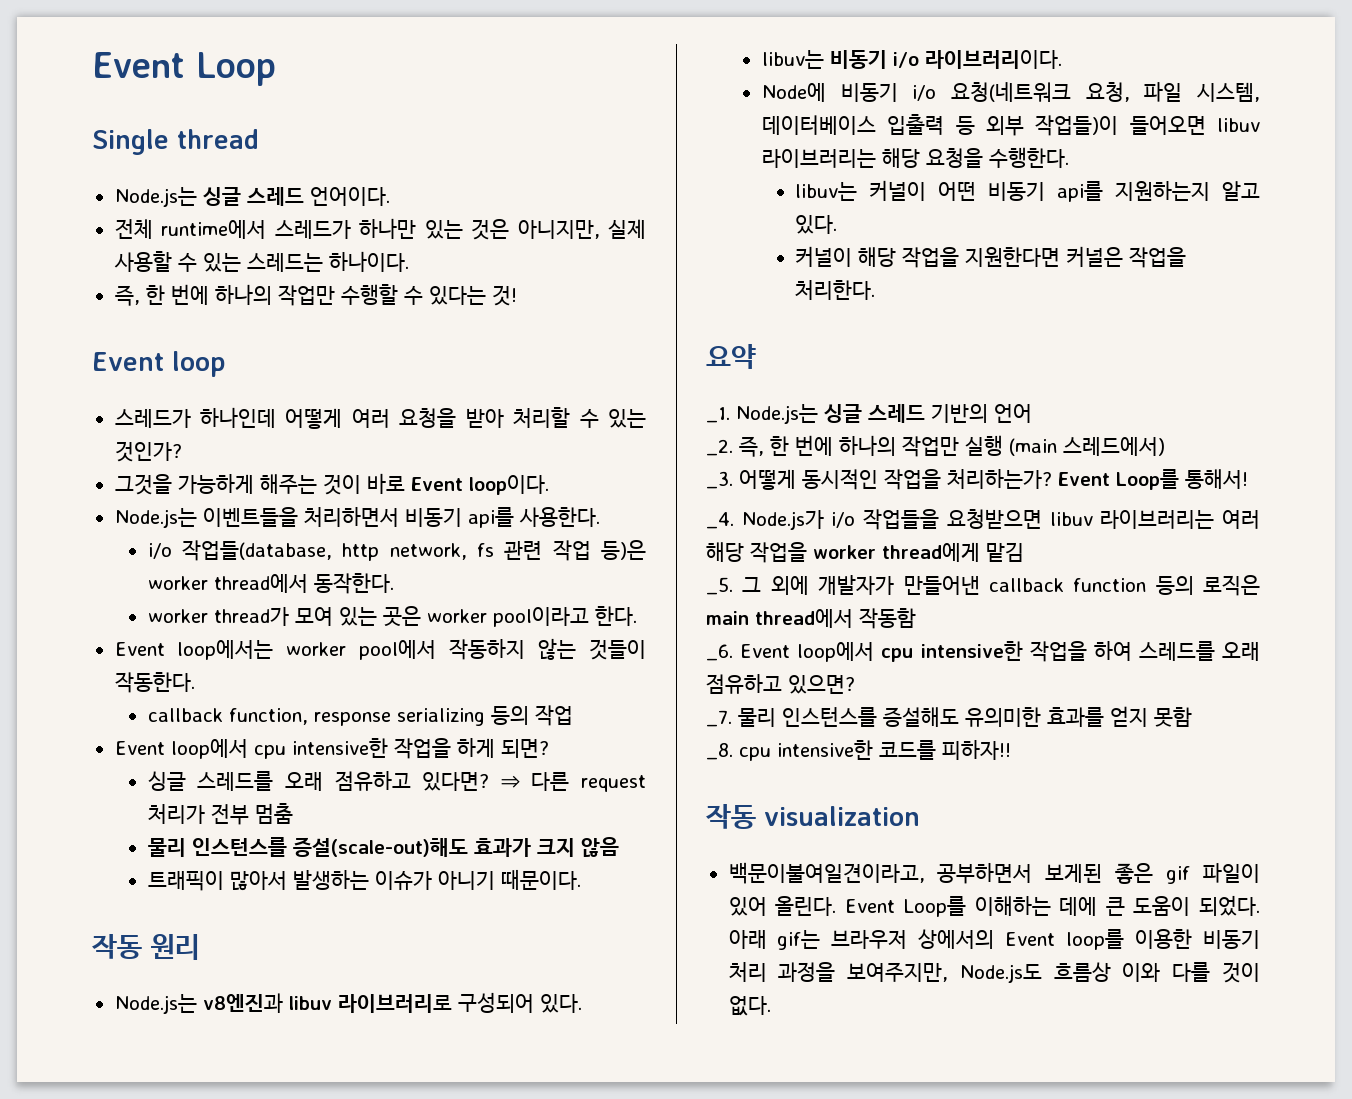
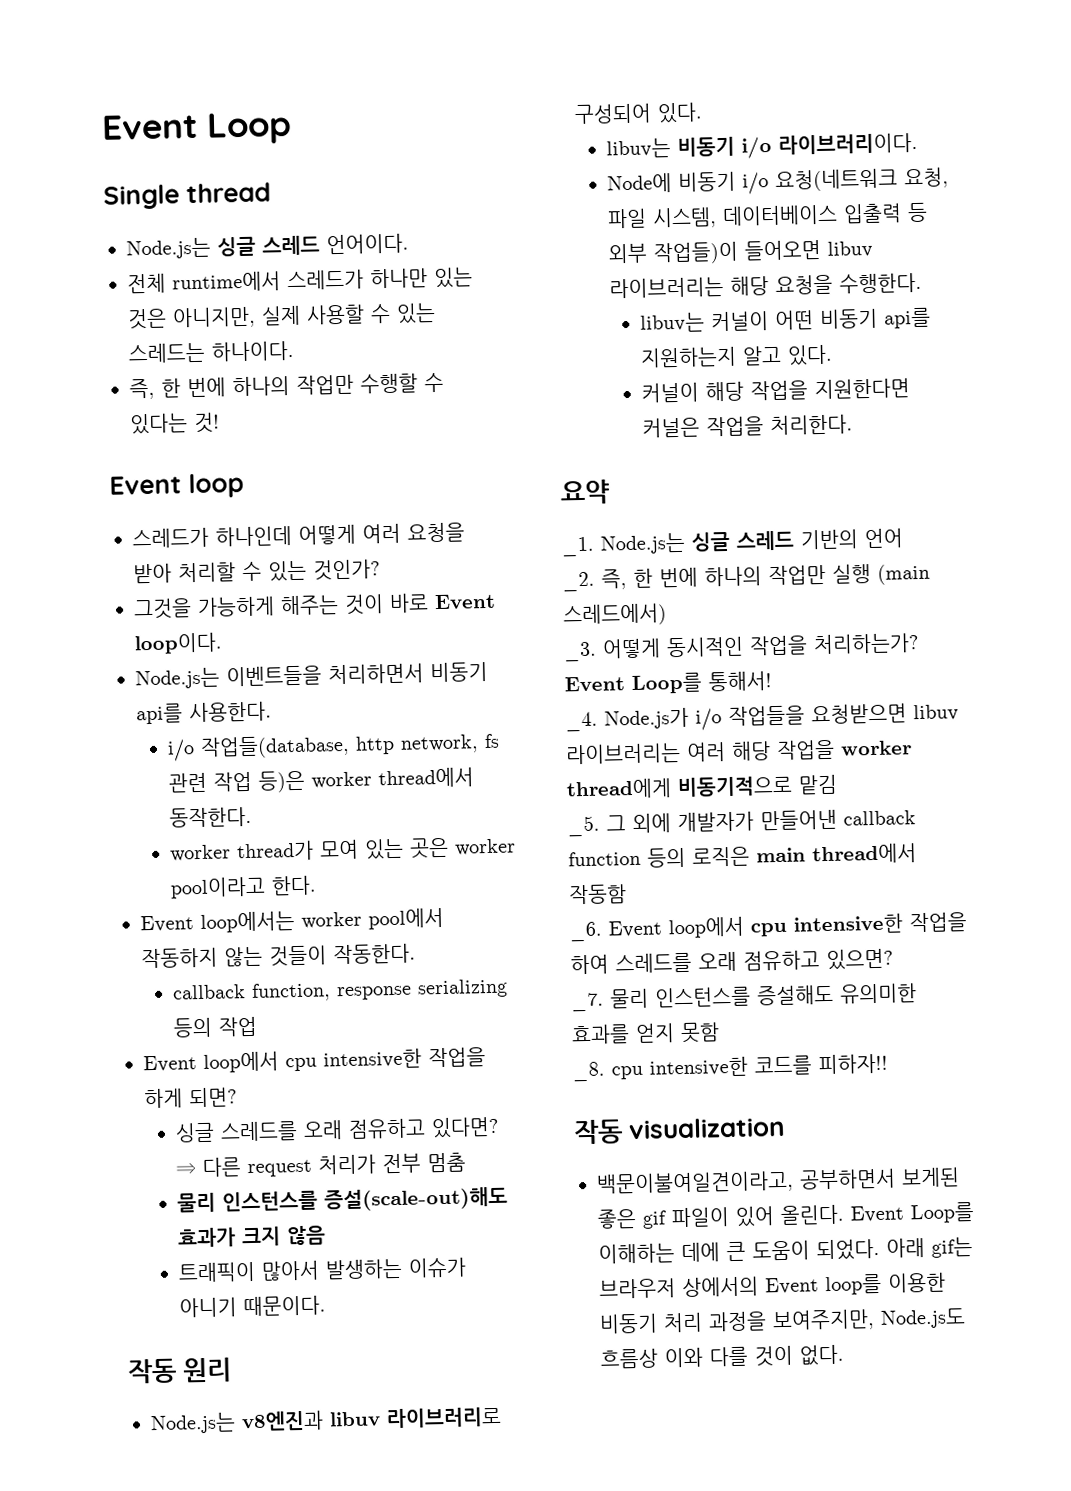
- Node.js가 i/o 작업들을 요청받으면 libuv 라이브러리는 여러 해당 작업을 worker thread에게 맡김
+ Node.js가 i/o 작업들을 요청받으면 libuv 라이브러리는 여러 해당 작업을 worker thread에게 비동기적으로 맡김

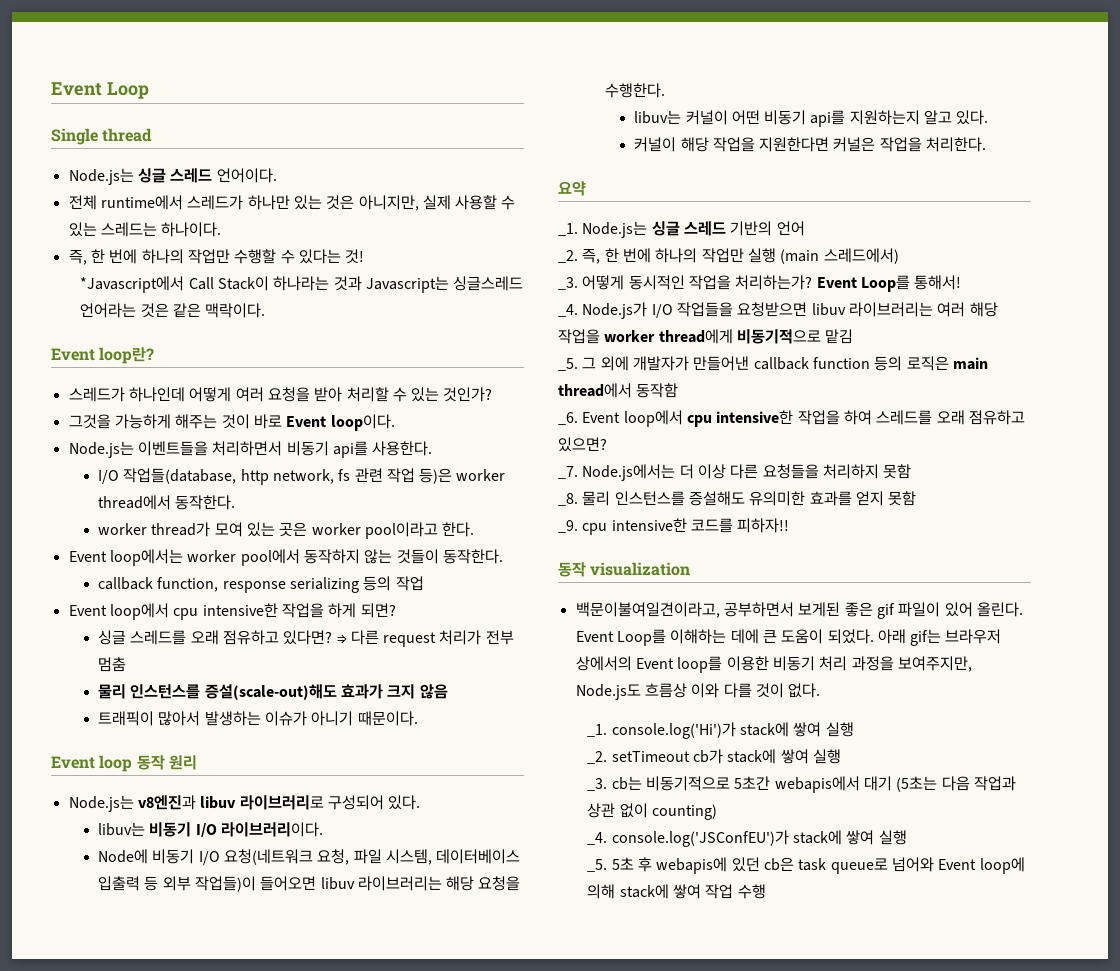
- Event loop
+ *Javascript에서 Call Stack이 하나라는 것과 Javascript는 싱글스레드 언어라는 것은 같은 맥락이다.
+ Event loop란?
- i/o 작업들(database, http network, fs 관련 작업 등)은 worker thread에서 동작한다.
+ I/O 작업들(database, http network, fs 관련 작업 등)은 worker thread에서 동작한다.
- Event loop에서는 worker pool에서 작동하지 않는 것들이 작동한다.
+ Event loop에서는 worker pool에서 동작하지 않는 것들이 동작한다.
- 작동 원리
+ Event loop 동작 원리
- libuv는 비동기 i/o 라이브러리이다.
+ libuv는 비동기 I/O 라이브러리이다.
- Node에 비동기 i/o 요청(네트워크 요청, 파일 시스템, 데이터베이스 입출력 등 외부 작업들)이 들어오면 libuv 라이브러리는 해당 요청을 수행한다.
+ Node에 비동기 I/O 요청(네트워크 요청, 파일 시스템, 데이터베이스 입출력 등 외부 작업들)이 들어오면 libuv 라이브러리는 해당 요청을 수행한다.
- Node.js가 i/o 작업들을 요청받으면 libuv 라이브러리는 여러 해당 작업을 worker thread에게 비동기적으로 맡김
+ Node.js가 I/O 작업들을 요청받으면 libuv 라이브러리는 여러 해당 작업을 worker thread에게 비동기적으로 맡김
- 그 외에 개발자가 만들어낸 callback function 등의 로직은 main thread에서 작동함
+ 그 외에 개발자가 만들어낸 callback function 등의 로직은 main thread에서 동작함
+ Node.js에서는 더 이상 다른 요청들을 처리하지 못함
+ _8.
- _8. cpu intensive한 코드를 피하자!!
+ _9. cpu intensive한 코드를 피하자!!
- 작동 visualization
+ 동작 visualization
+ _1. console.log('Hi')가 stack에 쌓여 실행
+ _2. setTimeout cb가 stack에 쌓여 실행
+ _3. cb는 비동기적으로 5초간 webapis에서 대기 (5초는 다음 작업과 상관 없이 counting)
+ _4. console.log('JSConfEU')가 stack에 쌓여 실행
+ _5. 5초 후 webapis에 있던 cb은 task queue로 넘어와 Event loop에 의해 stack에 쌓여 작업 수행

